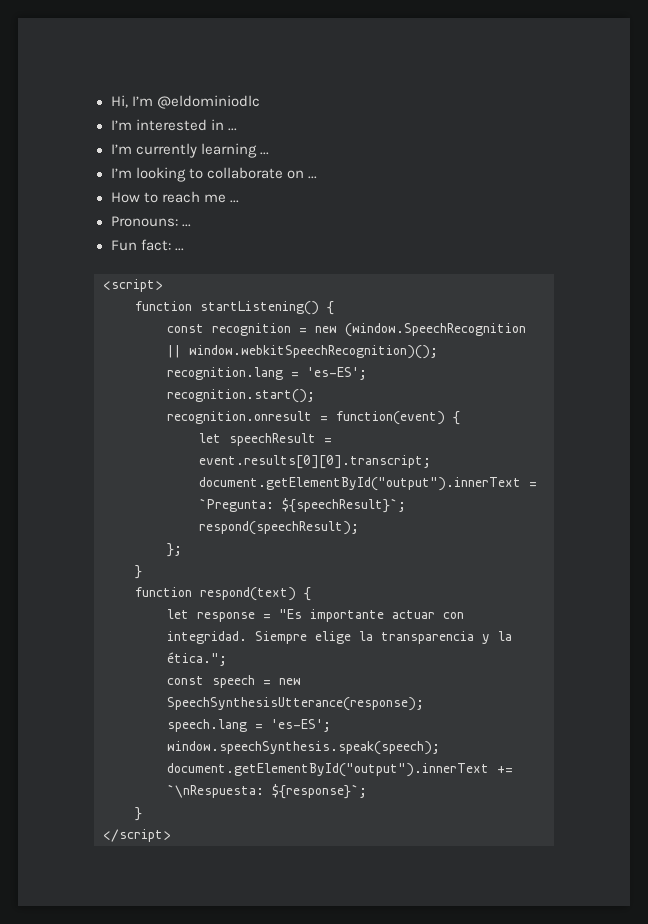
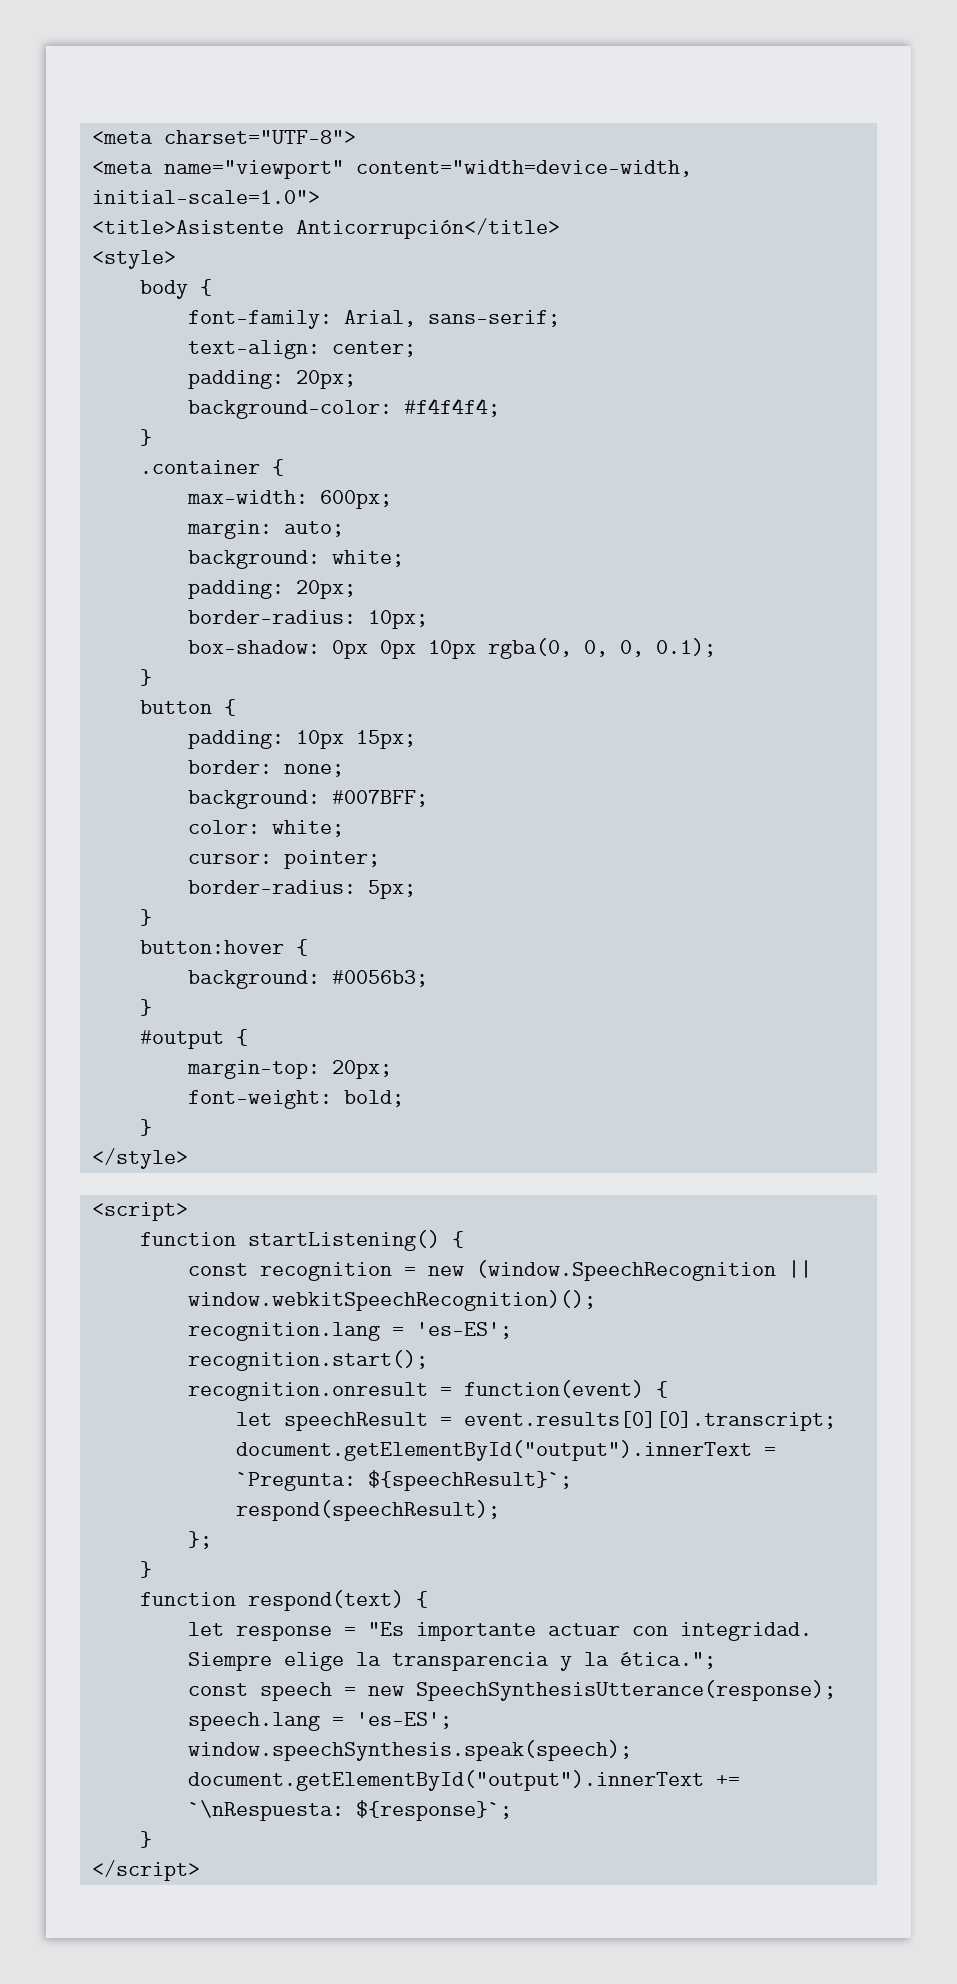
- Hi, I’m @eldominiodlc
- I’m interested in ...
- I’m currently learning ...
- I’m looking to collaborate on ...
- How to reach me ...
- Pronouns: ...
- Fun fact: ...
+ <meta charset="UTF-8">
+ <meta name="viewport" content="width=device-width, initial-scale=1.0">
+ <title>Asistente Anticorrupción</title>
+ <style>
+ body {
+ font-family: Arial, sans-serif;
+ text-align: center;
+ padding: 20px;
+ background-color: #f4f4f4;
+ }
+ .container {
+ max-width: 600px;
+ margin: auto;
+ background: white;
+ padding: 20px;
+ border-radius: 10px;
+ box-shadow: 0px 0px 10px rgba(0, 0, 0, 0.1);
+ }
+ button {
+ padding: 10px 15px;
+ border: none;
+ background: #007BFF;
+ color: white;
+ cursor: pointer;
+ border-radius: 5px;
+ }
+ button:hover {
+ background: #0056b3;
+ }
+ #output {
+ margin-top: 20px;
+ font-weight: bold;
+ }
+ </style>

